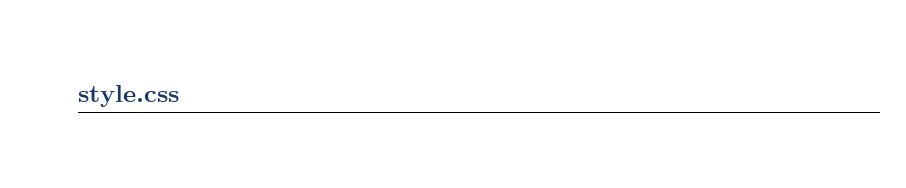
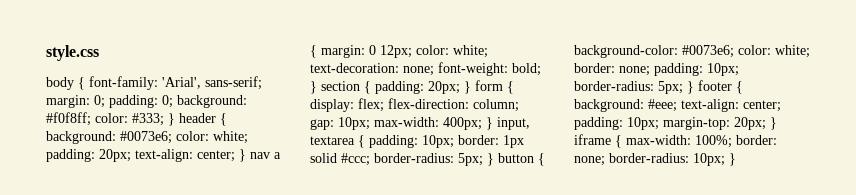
+ body { font-family: 'Arial', sans-serif; margin: 0; padding: 0; background: #f0f8ff; color: #333; } header { background: #0073e6; color: white; padding: 20px; text-align: center; } nav a { margin: 0 12px; color: white; text-decoration: none; font-weight: bold; } section { padding: 20px; } form { display: flex; flex-direction: column; gap: 10px; max-width: 400px; } input, textarea { padding: 10px; border: 1px solid #ccc; border-radius: 5px; } button { background-color: #0073e6; color: white; border: none; padding: 10px; border-radius: 5px; } footer { background: #eee; text-align: center; padding: 10px; margin-top: 20px; } iframe { max-width: 100%; border: none; border-radius: 10px; }

